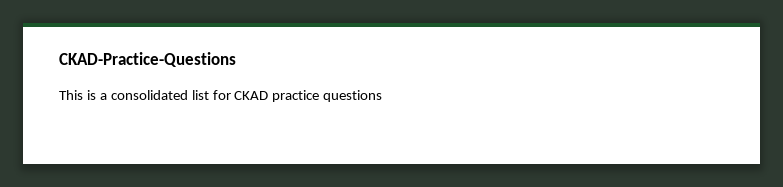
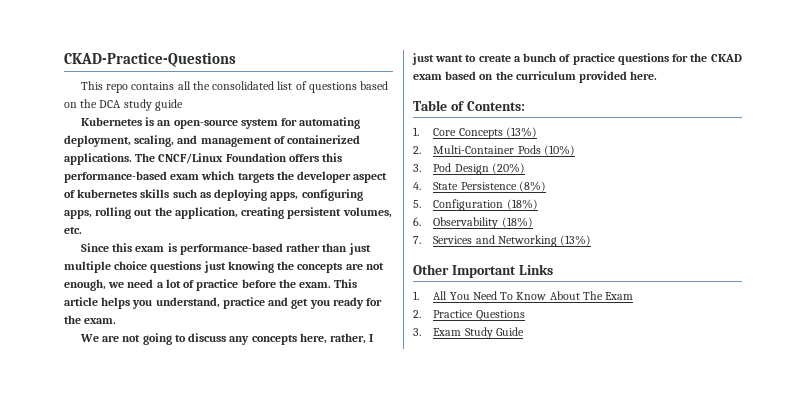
- This is a consolidated list for CKAD practice questions
+ This repo contains all the consolidated list of questions based on the DCA study guide
+ Kubernetes is an open-source system for automating deployment, scaling, and management of containerized applications. The CNCF/Linux Foundation offers this performance-based exam which targets the developer aspect of kubernetes skills such as deploying apps, configuring apps, rolling out the application, creating persistent volumes, etc.
+ Since this exam is performance-based rather than just multiple choice questions just knowing the concepts are not enough, we need a lot of practice before the exam. This article helps you understand, practice and get you ready for the exam.
+ We are not going to discuss any concepts here, rather, I just want to create a bunch of practice questions for the CKAD exam based on the curriculum provided here.
+ Table of Contents:
+ 1. Core Concepts (13%)
+ 2. Multi-Container Pods (10%)
+ 3. Pod Design (20%)
+ 4. State Persistence (8%)
+ 5. Configuration (18%)
+ 6. Observability (18%)
+ 7. Services and Networking (13%)
+ Other Important Links
+ 1. All You Need To Know About The Exam
+ 2. Practice Questions
+ 3. Exam Study Guide

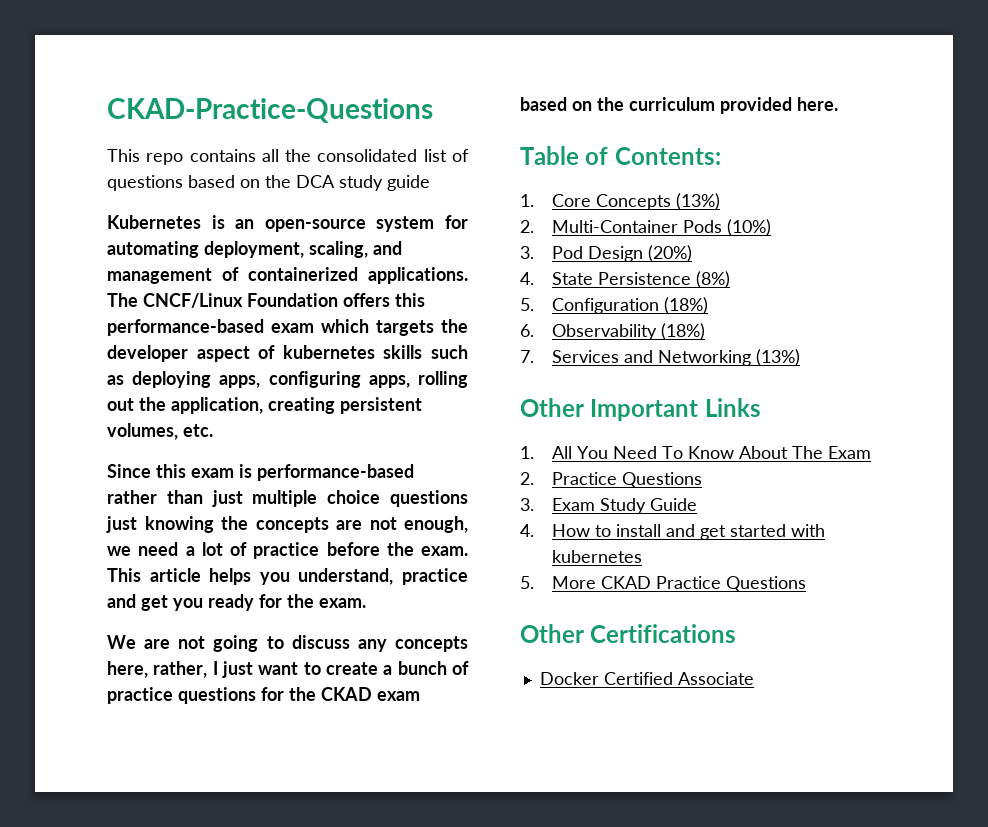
+ 4. How to install and get started with kubernetes
+ 5. More CKAD Practice Questions
+ Other Certifications
+ Docker Certified Associate

